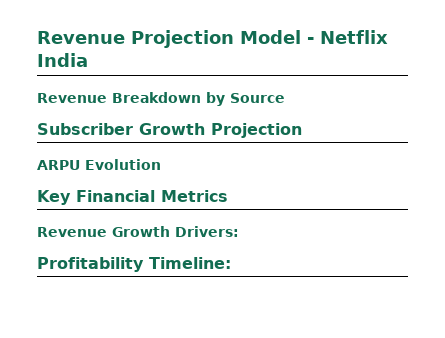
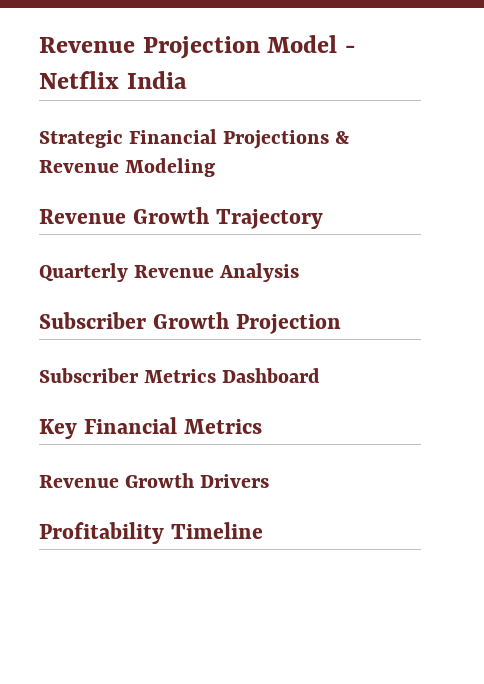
- Revenue Breakdown by Source
+ Strategic Financial Projections & Revenue Modeling
+ Revenue Growth Trajectory
+ Quarterly Revenue Analysis
- ARPU Evolution
+ Subscriber Metrics Dashboard
- Revenue Growth Drivers:
+ Revenue Growth Drivers
- Profitability Timeline:
+ Profitability Timeline

